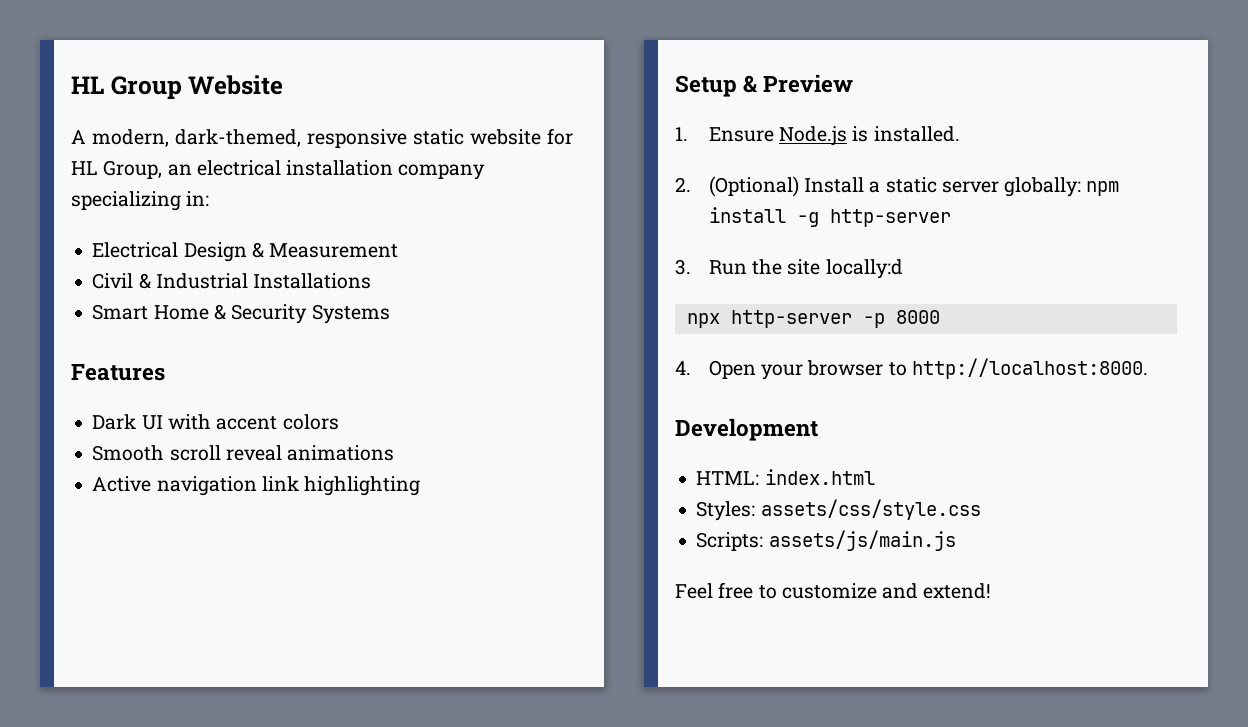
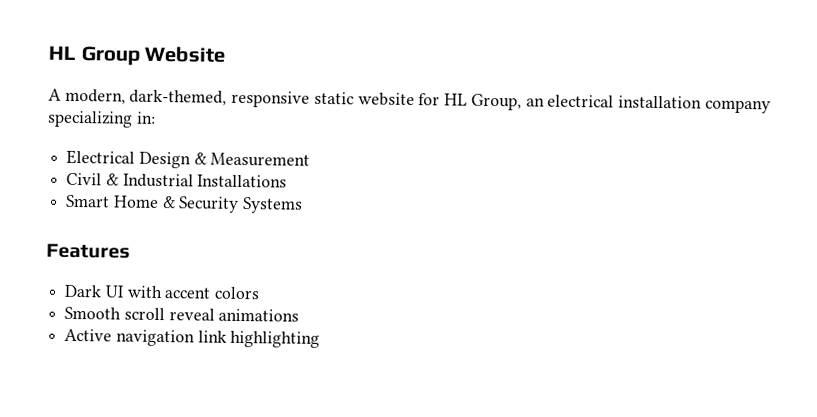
- Setup & Preview
- 1. Ensure Node.js is installed.
- 2. (Optional) Install a static server globally: npm install -g http-server
- 3. Run the site locally:d
- npx http-server -p 8000
- 4. Open your browser to http://localhost:8000.
- Development
- HTML: index.html
- Styles: assets/css/style.css
- Scripts: assets/js/main.js
- Feel free to customize and extend!

